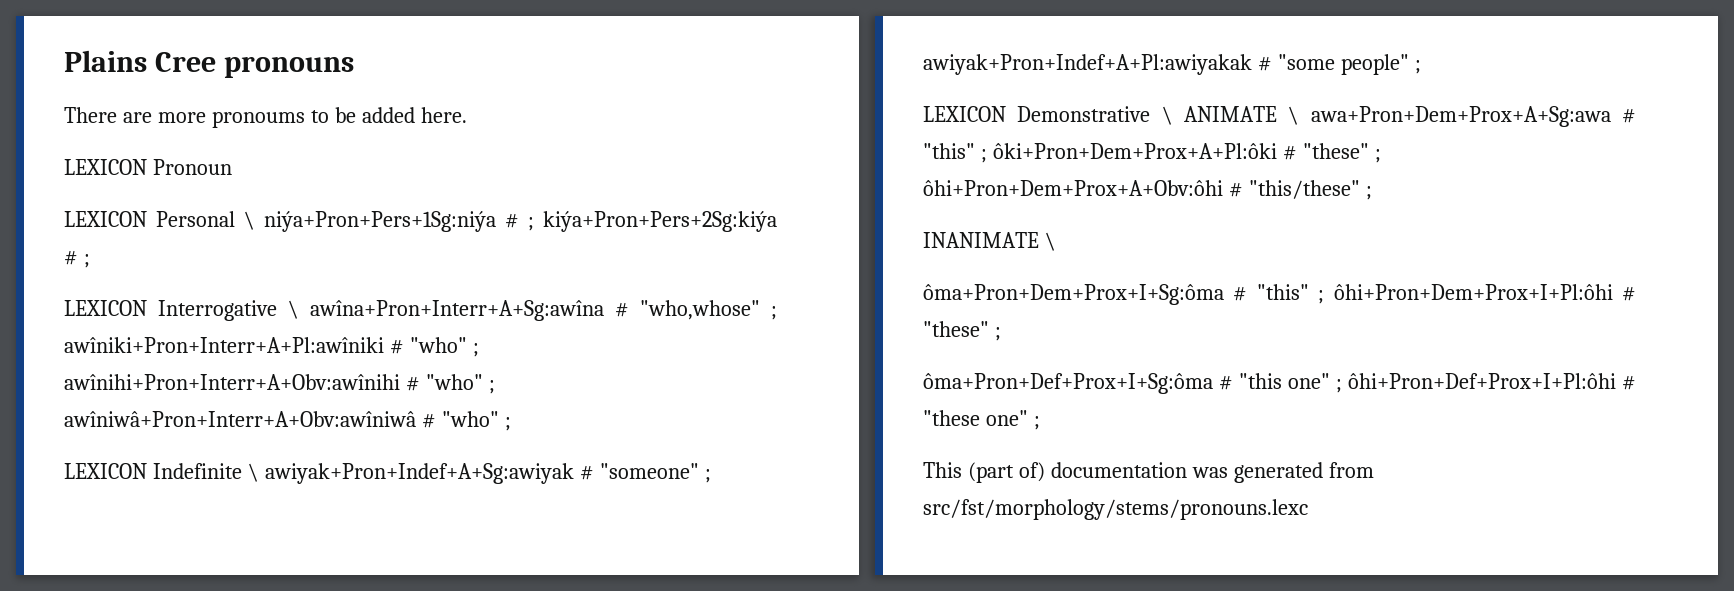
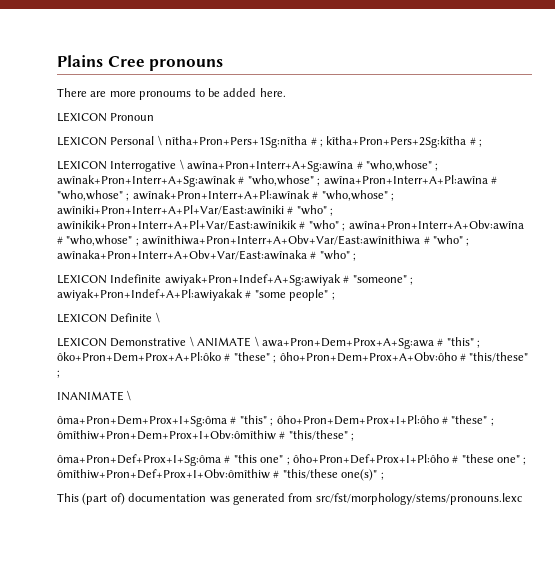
- LEXICON Personal \ niýa+Pron+Pers+1Sg:niýa # ; kiýa+Pron+Pers+2Sg:kiýa # ;
+ LEXICON Personal \ nîtha+Pron+Pers+1Sg:nîtha # ; kîtha+Pron+Pers+2Sg:kîtha # ;
- LEXICON Interrogative \ awîna+Pron+Interr+A+Sg:awîna # "who,whose" ; awîniki+Pron+Interr+A+Pl:awîniki # "who" ; awînihi+Pron+Interr+A+Obv:awînihi # "who" ; awîniwâ+Pron+Interr+A+Obv:awîniwâ # "who" ;
+ LEXICON Interrogative \ awîna+Pron+Interr+A+Sg:awîna # "who,whose" ; awînak+Pron+Interr+A+Sg:awînak # "who,whose" ; awîna+Pron+Interr+A+Pl:awîna # "who,whose" ; awînak+Pron+Interr+A+Pl:awînak # "who,whose" ; awîniki+Pron+Interr+A+Pl+Var/East:awîniki # "who" ; awînikik+Pron+Interr+A+Pl+Var/East:awînikik # "who" ; awîna+Pron+Interr+A+Obv:awîna # "who,whose" ; awînithiwa+Pron+Interr+A+Obv+Var/East:awînithiwa # "who" ; awînaka+Pron+Interr+A+Obv+Var/East:awînaka # "who" ;
- LEXICON Indefinite \ awiyak+Pron+Indef+A+Sg:awiyak # "someone" ; awiyak+Pron+Indef+A+Pl:awiyakak # "some people" ;
+ LEXICON Indefinite awiyak+Pron+Indef+A+Sg:awiyak # "someone" ; awiyak+Pron+Indef+A+Pl:awiyakak # "some people" ;
+ LEXICON Definite \
- LEXICON Demonstrative \ ANIMATE \ awa+Pron+Dem+Prox+A+Sg:awa # "this" ; ôki+Pron+Dem+Prox+A+Pl:ôki # "these" ; ôhi+Pron+Dem+Prox+A+Obv:ôhi # "this/these" ;
+ LEXICON Demonstrative \ ANIMATE \ awa+Pron+Dem+Prox+A+Sg:awa # "this" ; ôko+Pron+Dem+Prox+A+Pl:ôko # "these" ; ôho+Pron+Dem+Prox+A+Obv:ôho # "this/these" ;
- ôma+Pron+Dem+Prox+I+Sg:ôma # "this" ; ôhi+Pron+Dem+Prox+I+Pl:ôhi # "these" ;
+ ôma+Pron+Dem+Prox+I+Sg:ôma # "this" ; ôho+Pron+Dem+Prox+I+Pl:ôho # "these" ; ômîthiw+Pron+Dem+Prox+I+Obv:ômîthiw # "this/these" ;
- ôma+Pron+Def+Prox+I+Sg:ôma # "this one" ; ôhi+Pron+Def+Prox+I+Pl:ôhi # "these one" ;
+ ôma+Pron+Def+Prox+I+Sg:ôma # "this one" ; ôho+Pron+Def+Prox+I+Pl:ôho # "these one" ; ômîthiw+Pron+Def+Prox+I+Obv:ômîthiw # "this/these one(s)" ;

